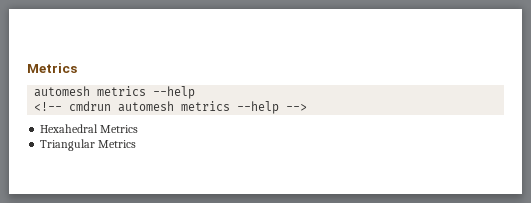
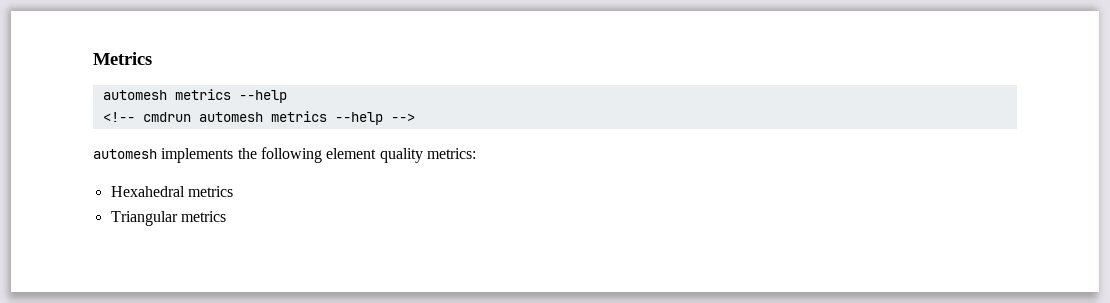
+ automesh implements the following element quality metrics:
- Hexahedral Metrics
+ Hexahedral metrics
- Triangular Metrics
+ Triangular metrics

